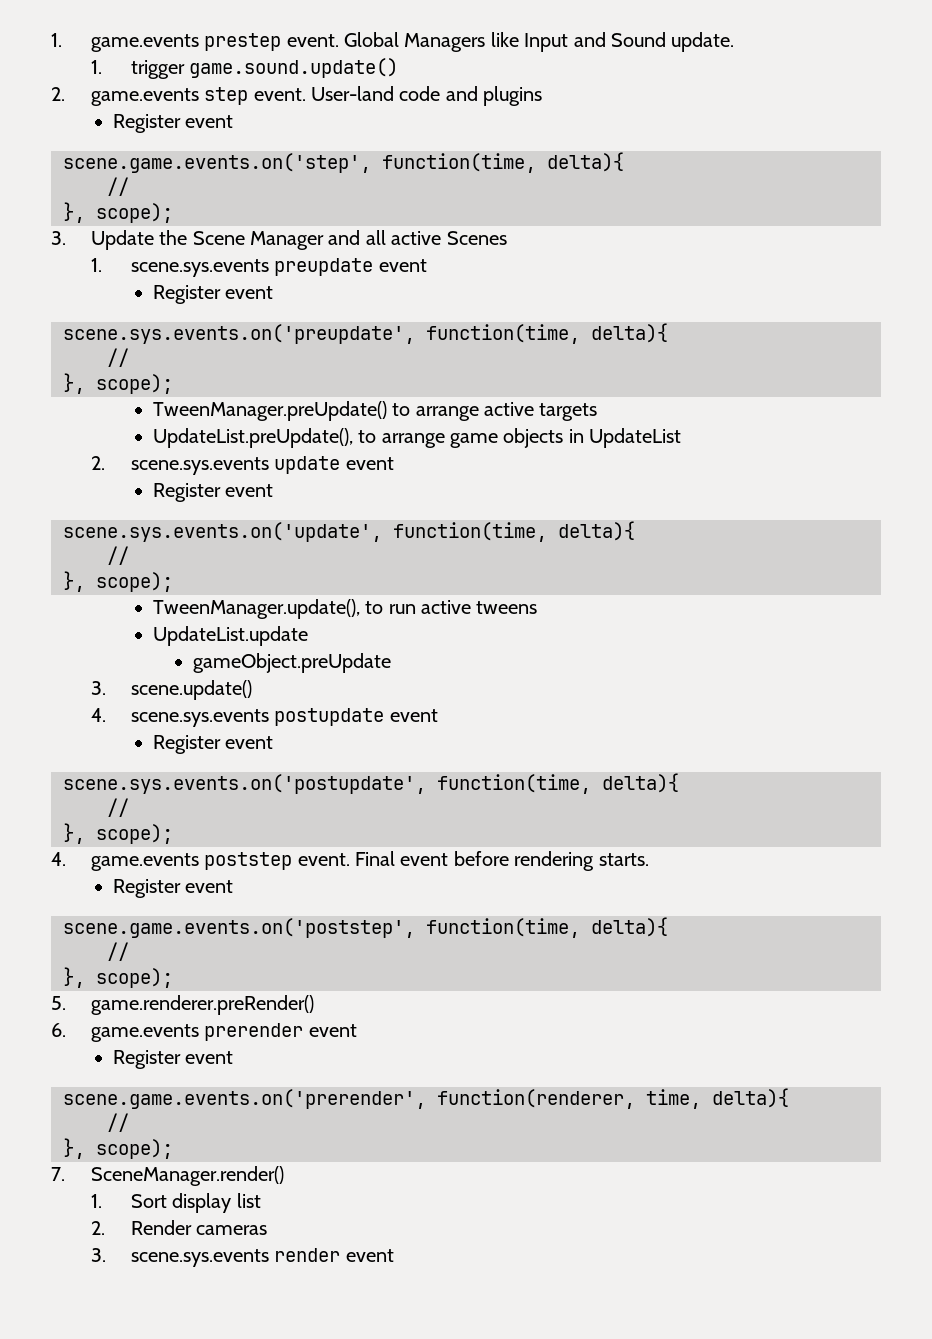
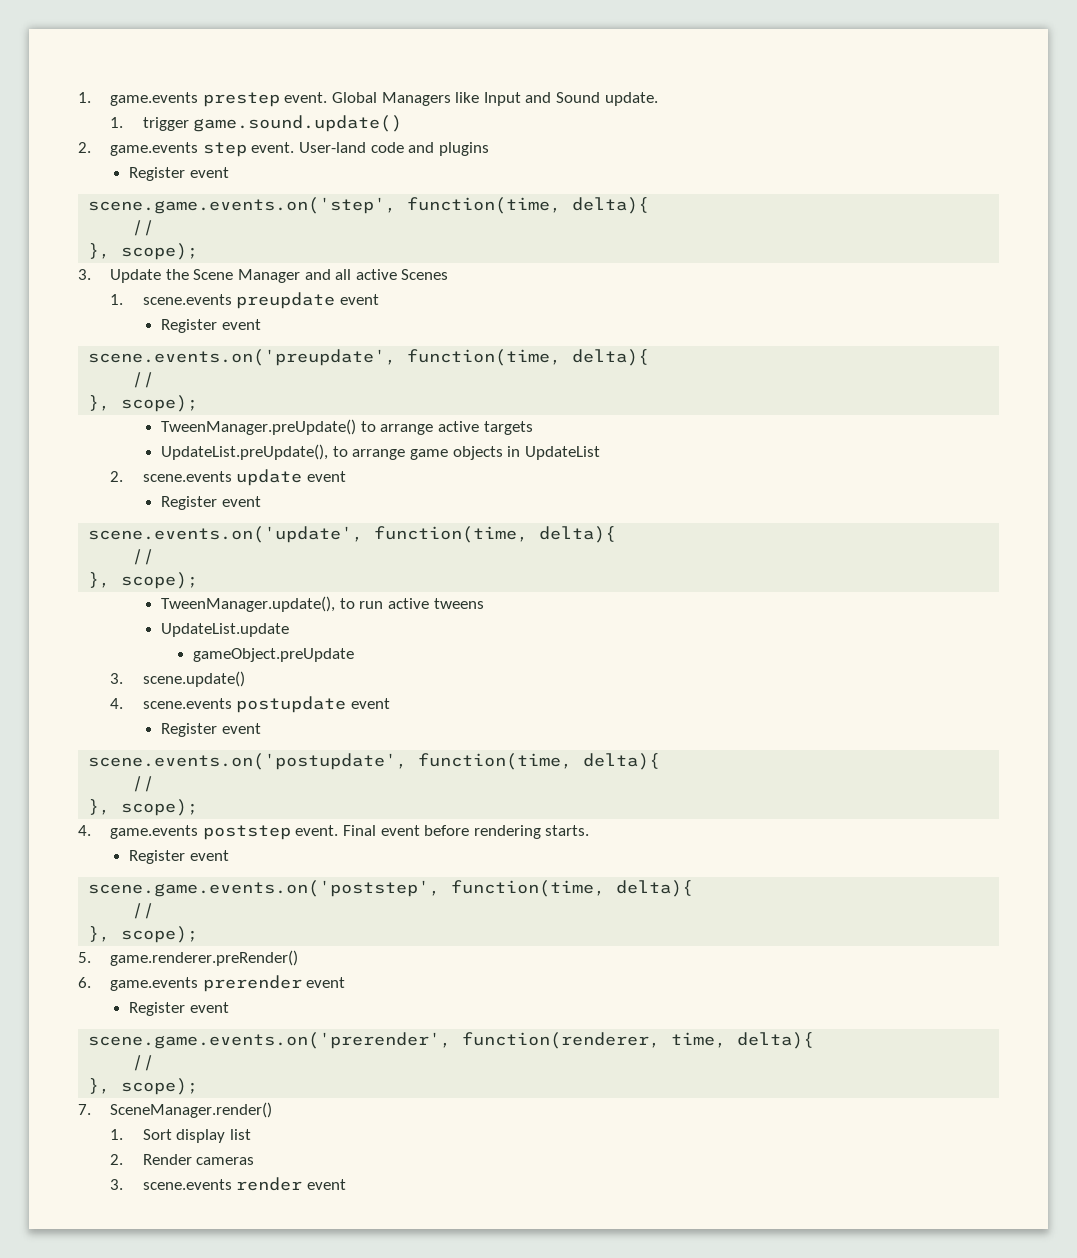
- 1. scene.sys.events preupdate event
+ 1. scene.events preupdate event
- scene.sys.events.on('preupdate', function(time, delta){
+ scene.events.on('preupdate', function(time, delta){
- 2. scene.sys.events update event
+ 2. scene.events update event
- scene.sys.events.on('update', function(time, delta){
+ scene.events.on('update', function(time, delta){
- 4. scene.sys.events postupdate event
+ 4. scene.events postupdate event
- scene.sys.events.on('postupdate', function(time, delta){
+ scene.events.on('postupdate', function(time, delta){
- 3. scene.sys.events render event
+ 3. scene.events render event

